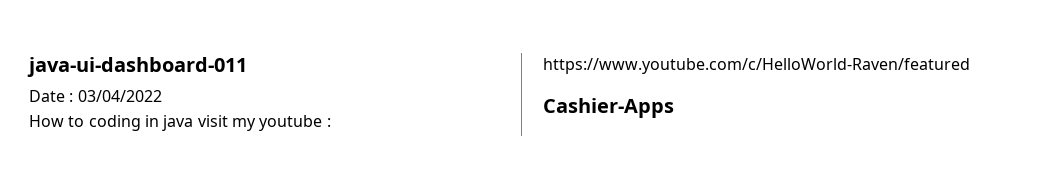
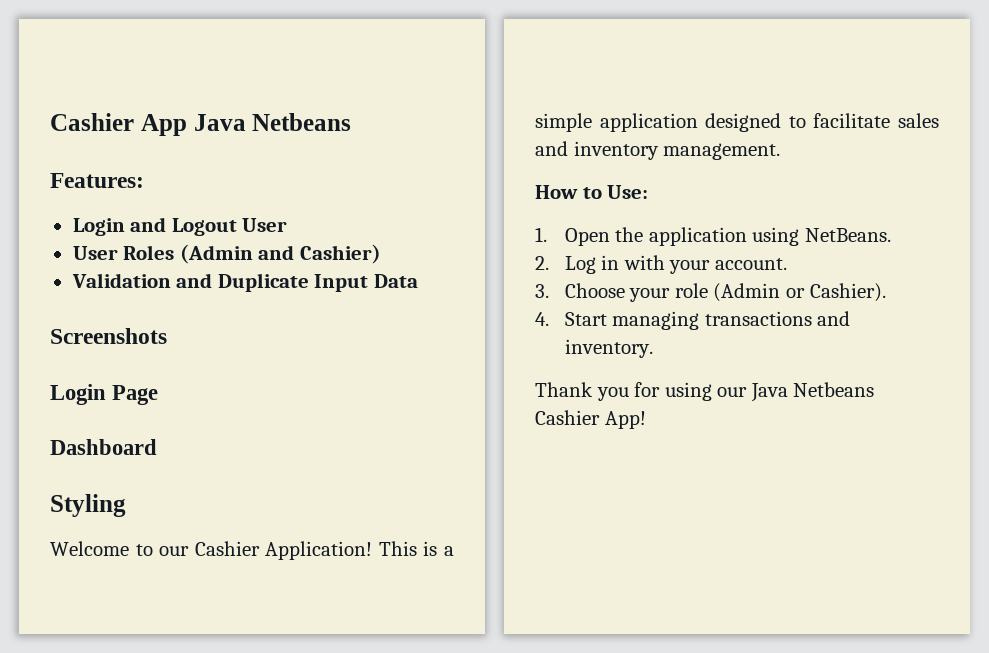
- java-ui-dashboard-011
- Date : 03/04/2022
- How to coding in java visit my youtube : https://www.youtube.com/c/HelloWorld-Raven/featured
- Cashier-Apps
+ Cashier App Java Netbeans
+ Features:
+ Login and Logout User
+ User Roles (Admin and Cashier)
+ Validation and Duplicate Input Data
+ Screenshots
+ Login Page
+ Dashboard
+ Styling
+ Welcome to our Cashier Application! This is a simple application designed to facilitate sales and inventory management.
+ How to Use:
+ 1. Open the application using NetBeans.
+ 2. Log in with your account.
+ 3. Choose your role (Admin or Cashier).
+ 4. Start managing transactions and inventory.
+ Thank you for using our Java Netbeans Cashier App!

